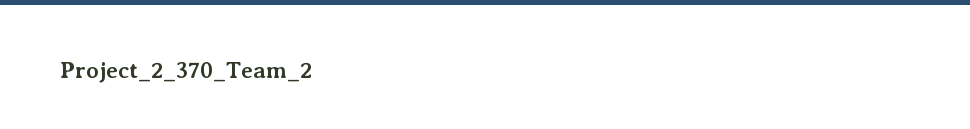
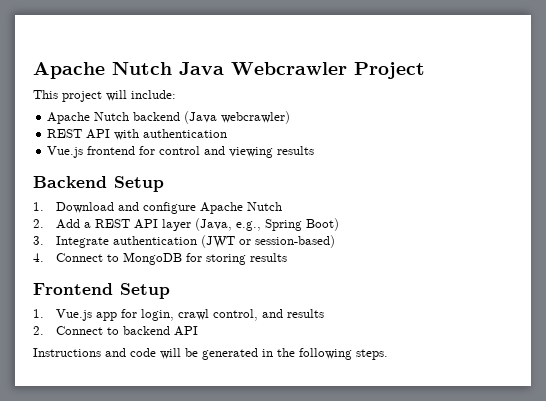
- Project_2_370_Team_2
+ Apache Nutch Java Webcrawler Project
+ This project will include:
+ Apache Nutch backend (Java webcrawler)
+ REST API with authentication
+ Vue.js frontend for control and viewing results
+ Backend Setup
+ 1. Download and configure Apache Nutch
+ 2. Add a REST API layer (Java, e.g., Spring Boot)
+ 3. Integrate authentication (JWT or session-based)
+ 4. Connect to MongoDB for storing results
+ Frontend Setup
+ 1. Vue.js app for login, crawl control, and results
+ 2. Connect to backend API
+ Instructions and code will be generated in the following steps.

